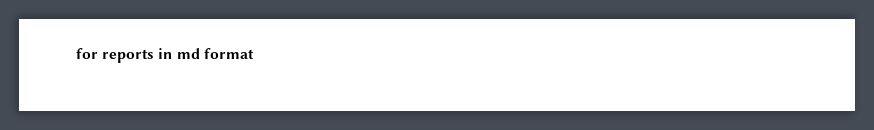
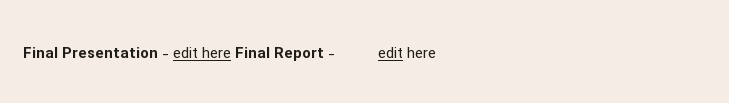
- for reports in md format
+ Final Presentation - edit here Final Report - edit here

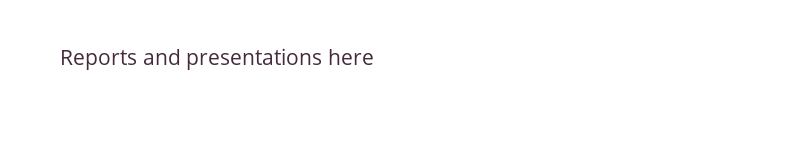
- Final Presentation - edit here Final Report - edit here
+ Reports and presentations here

